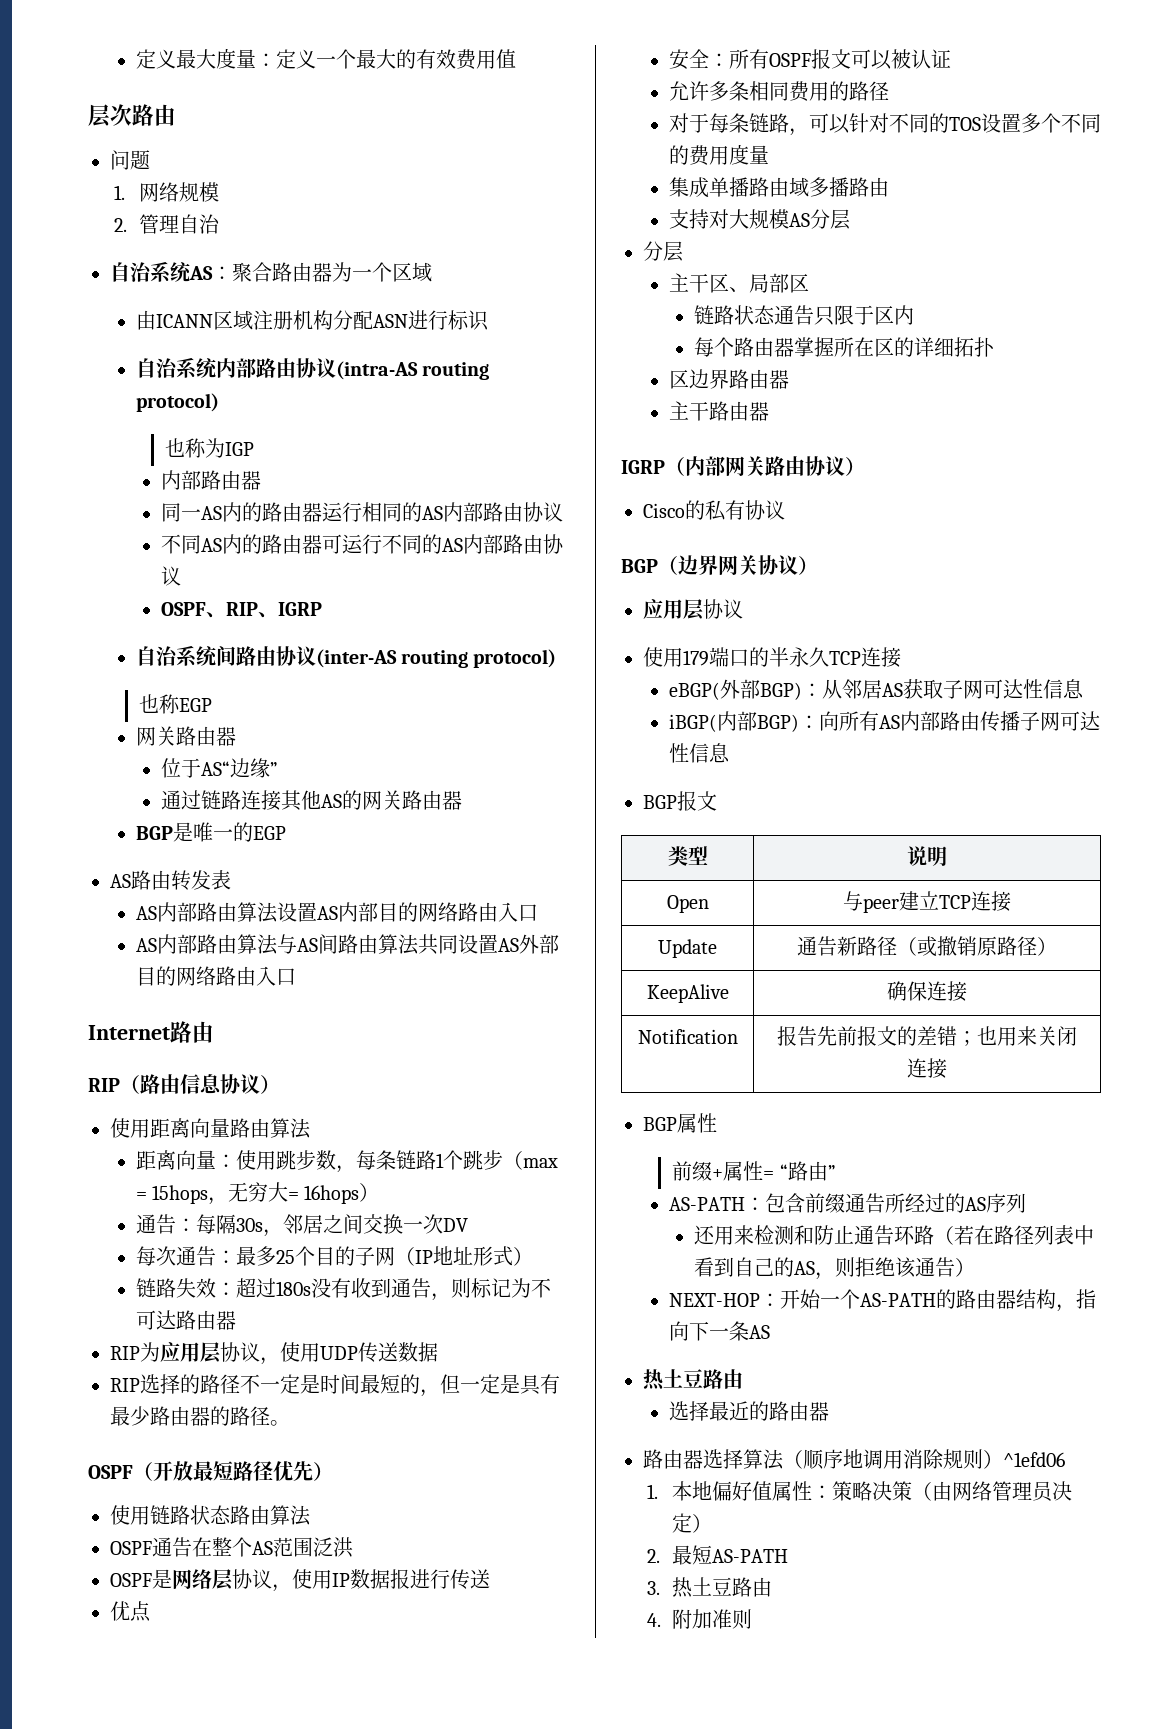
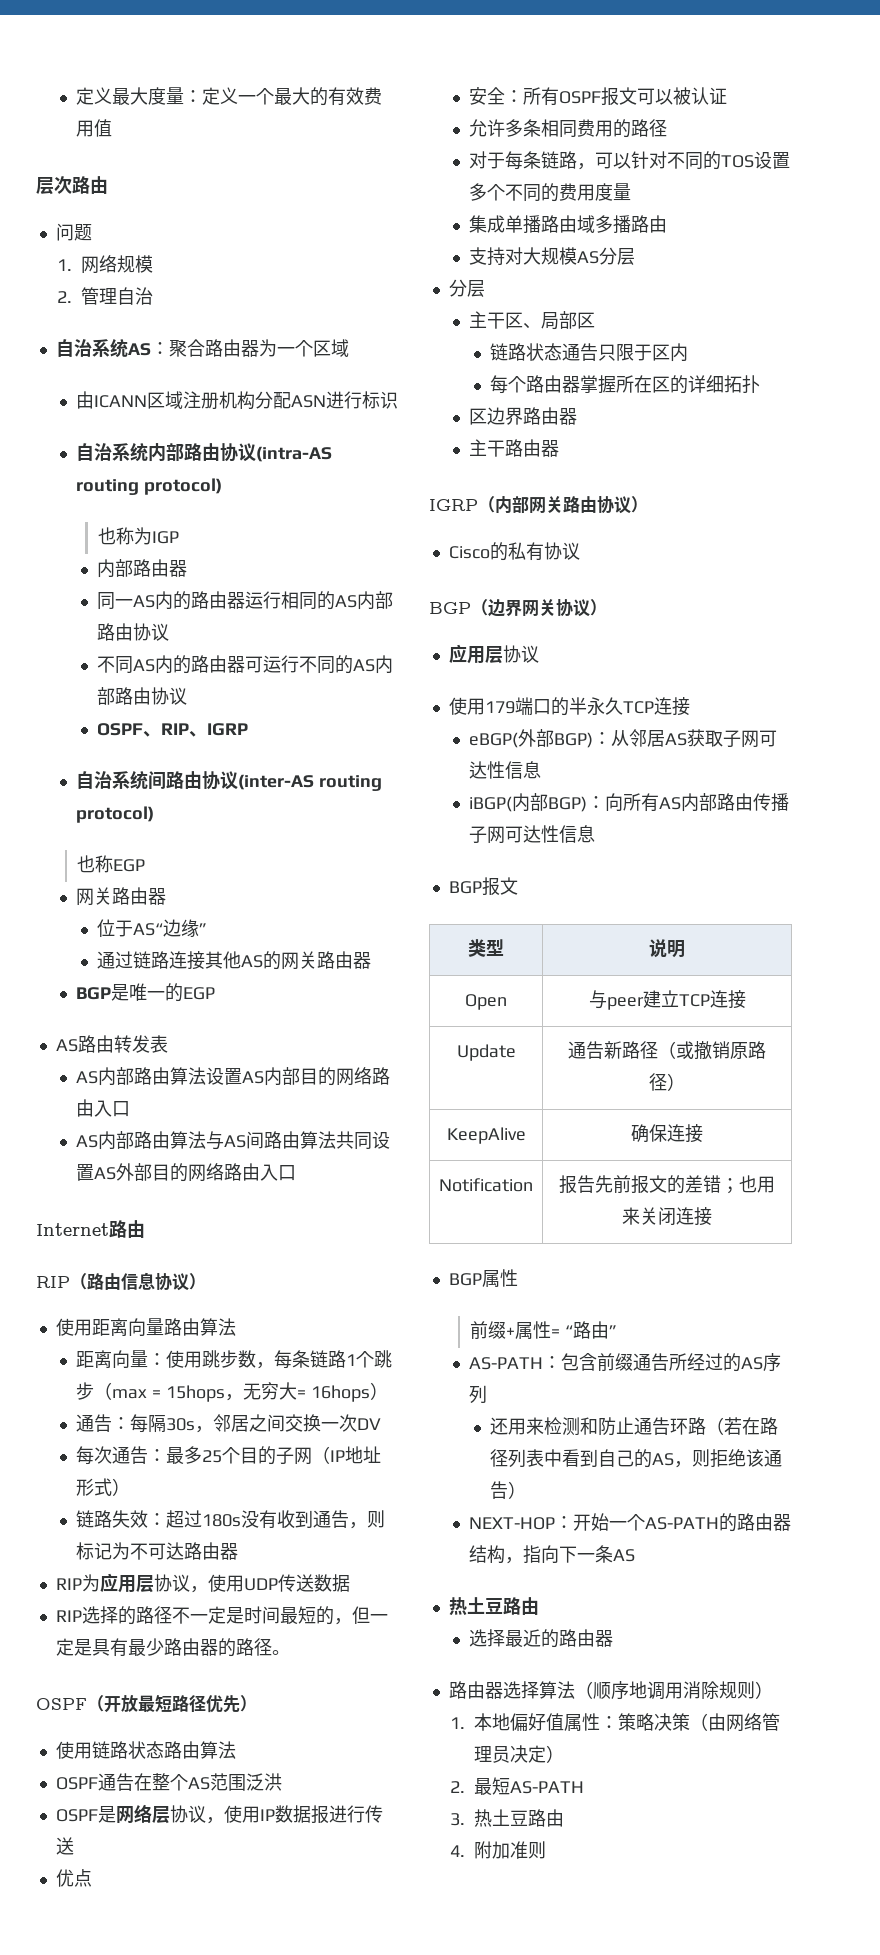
- 路由器选择算法（顺序地调用消除规则）^1efd06
+ 路由器选择算法（顺序地调用消除规则）

